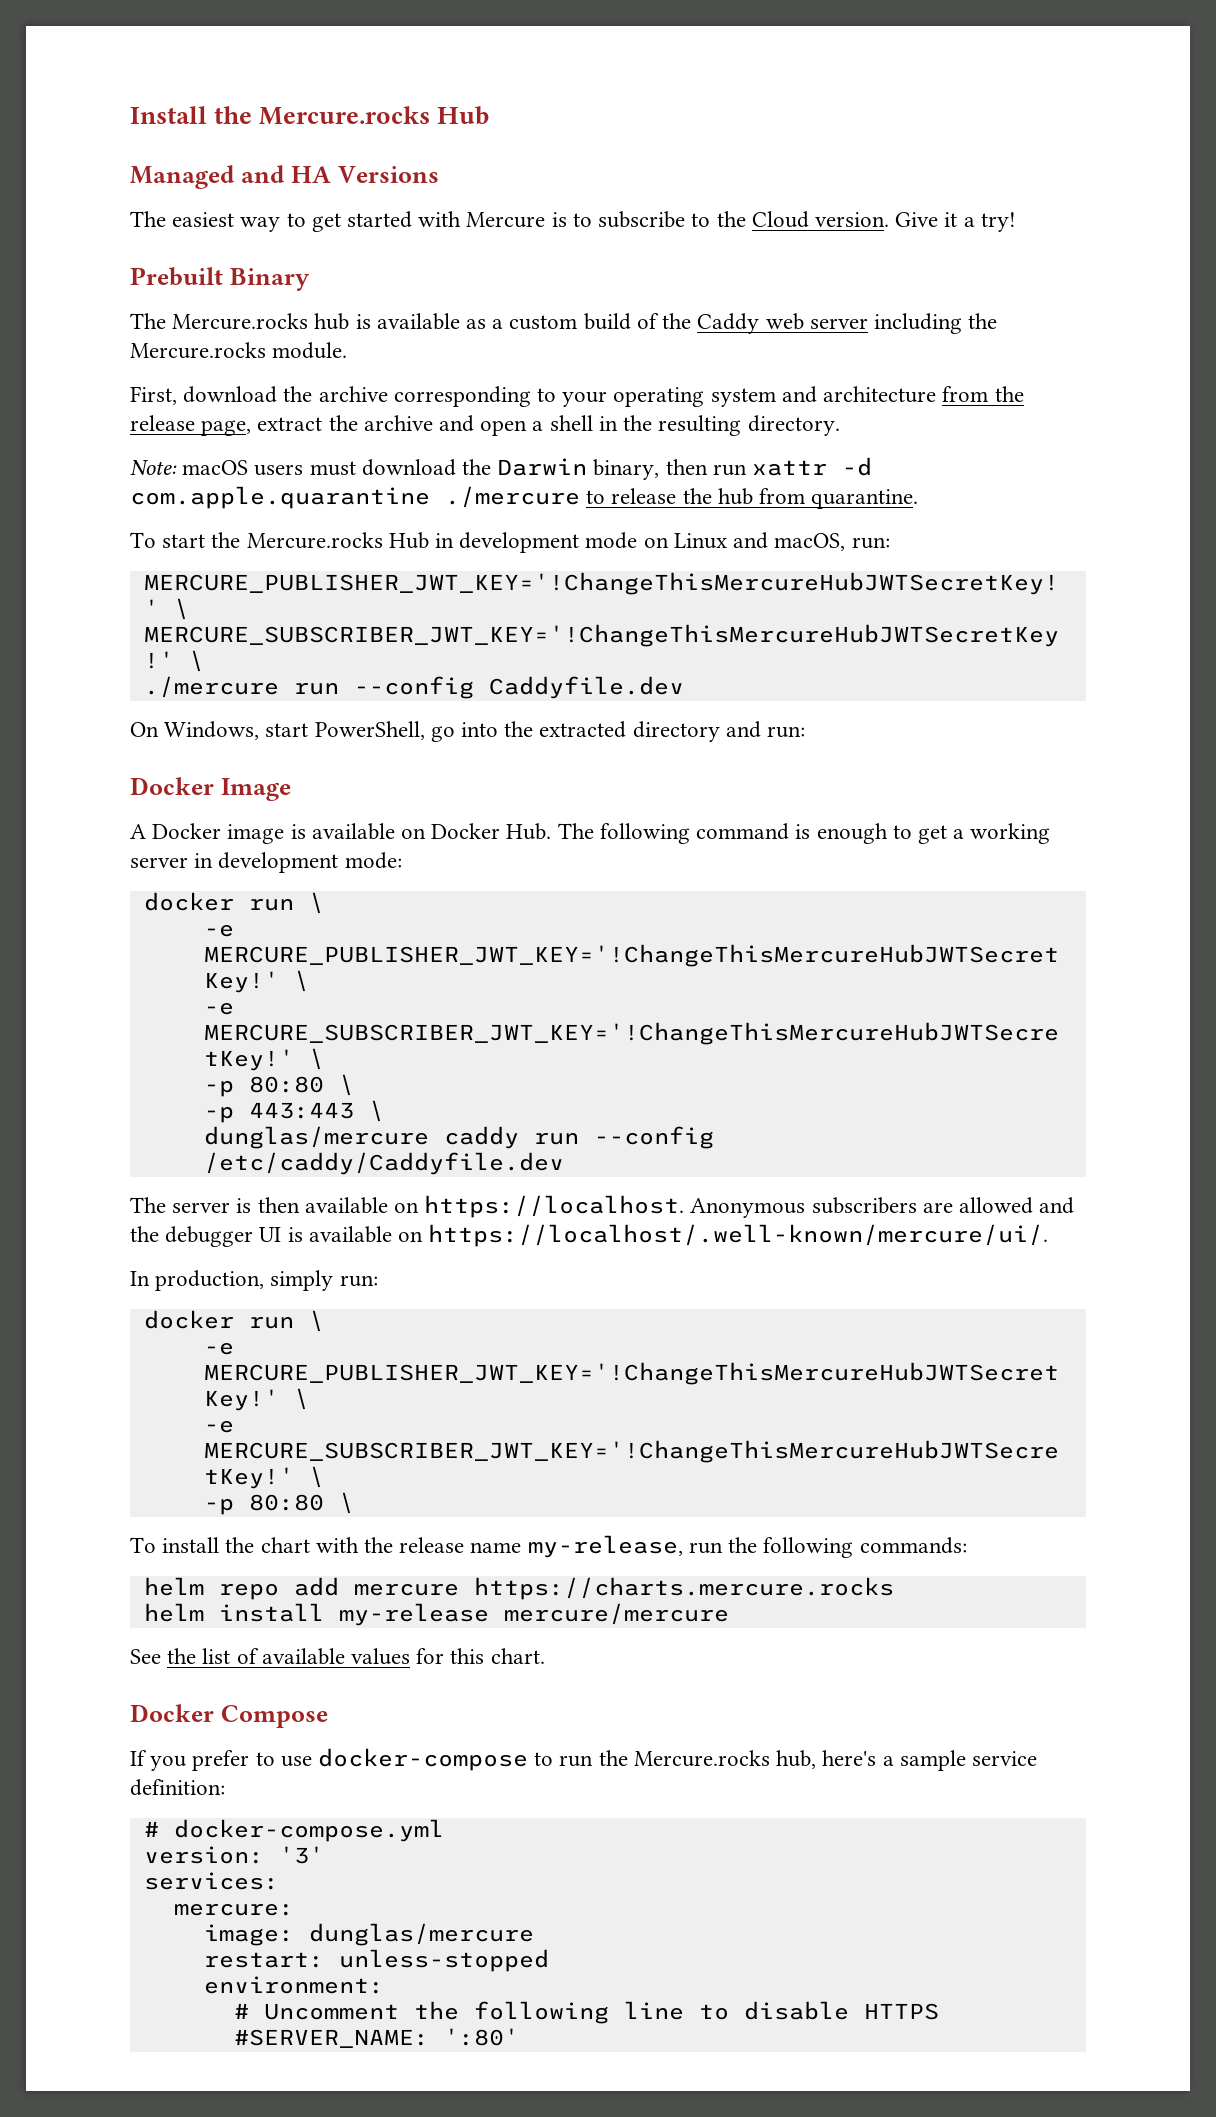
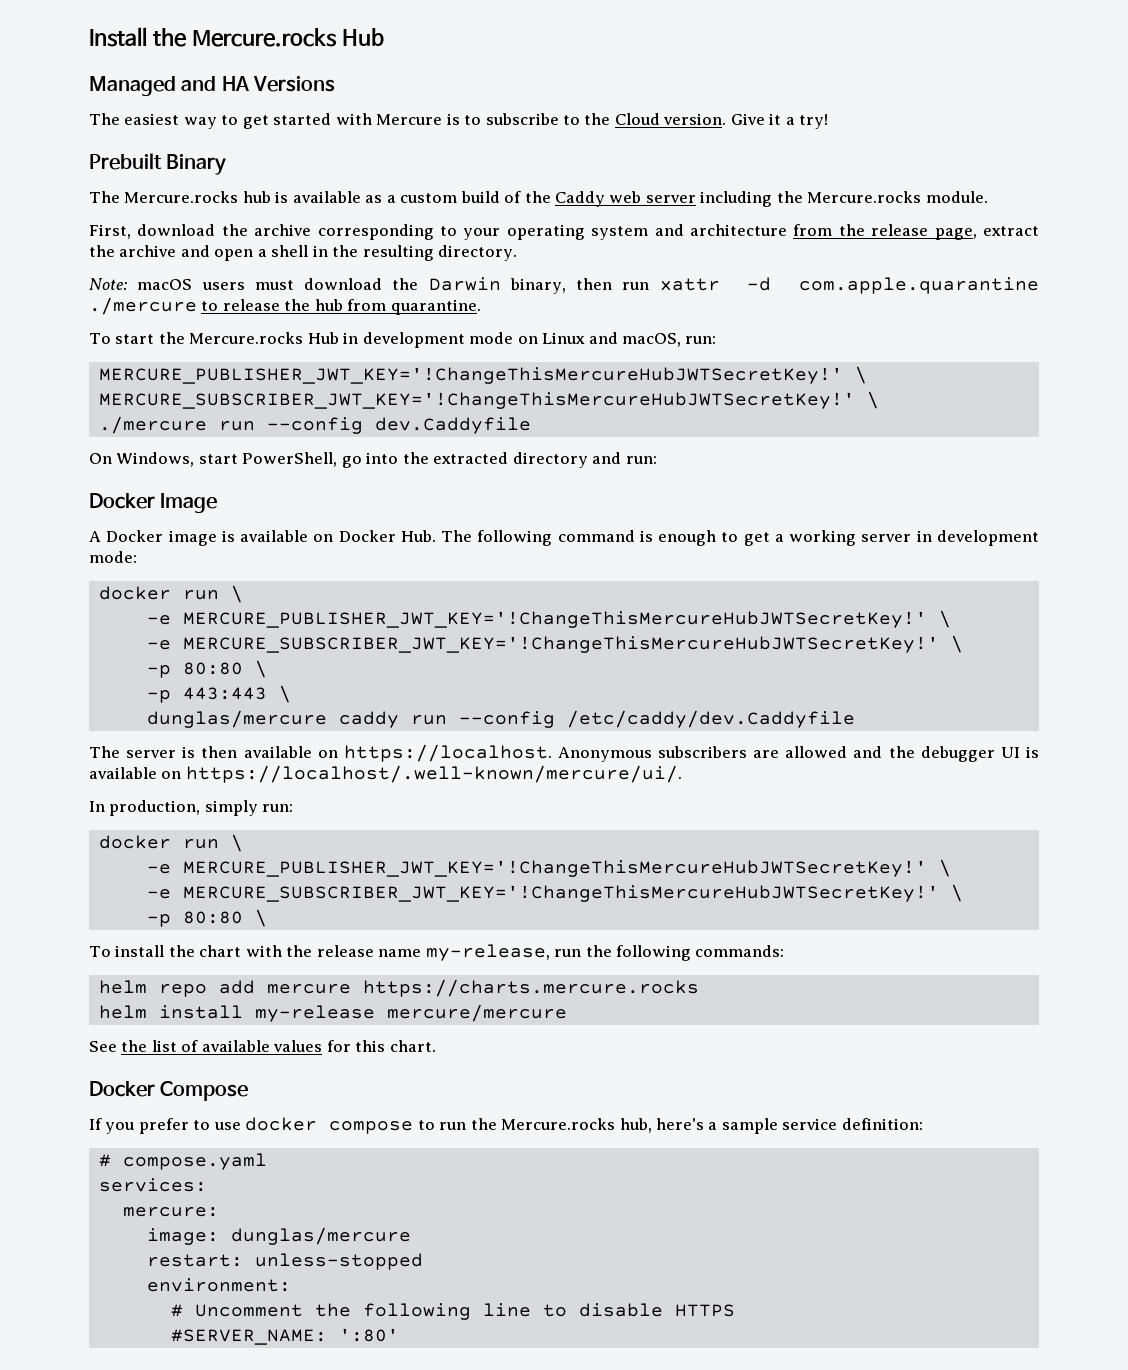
- ./mercure run --config Caddyfile.dev
+ ./mercure run --config dev.Caddyfile
- dunglas/mercure caddy run --config /etc/caddy/Caddyfile.dev
+ dunglas/mercure caddy run --config /etc/caddy/dev.Caddyfile
- If you prefer to use docker-compose to run the Mercure.rocks hub, here's a sample service definition:
+ If you prefer to use docker compose to run the Mercure.rocks hub, here's a sample service definition:
- # docker-compose.yml
- version: '3'
+ # compose.yaml

